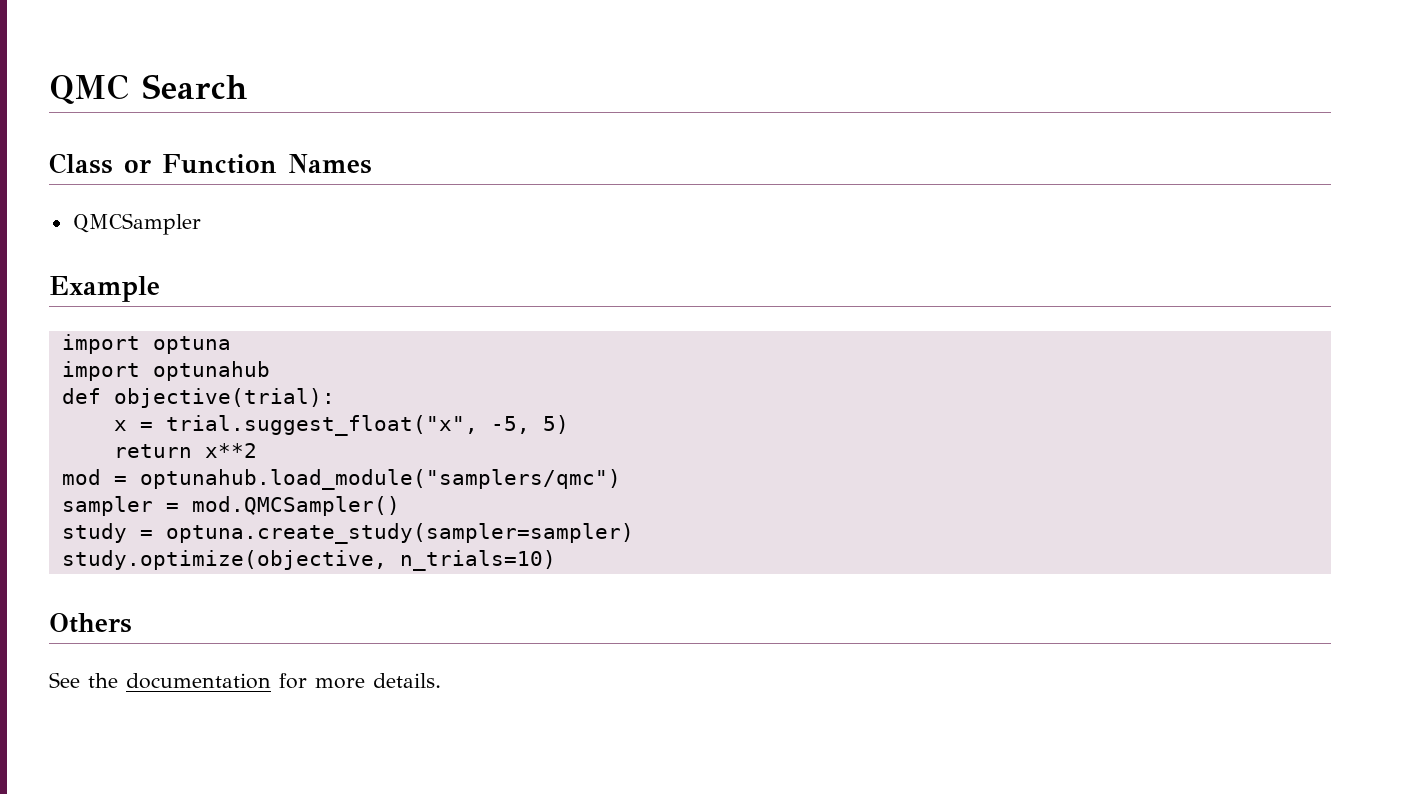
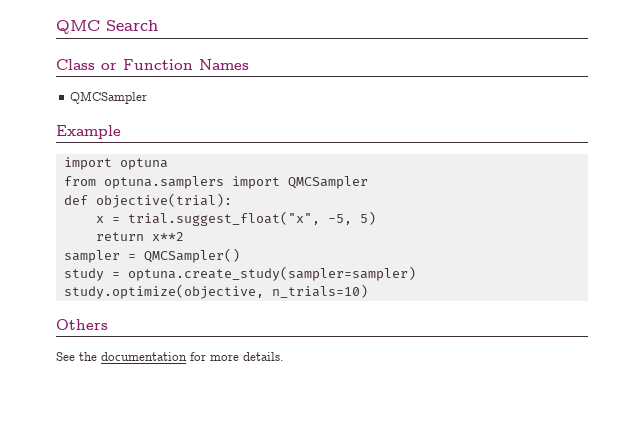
- import optunahub
+ from optuna.samplers import QMCSampler
- mod = optunahub.load_module("samplers/qmc")
- sampler = mod.QMCSampler()
+ sampler = QMCSampler()

